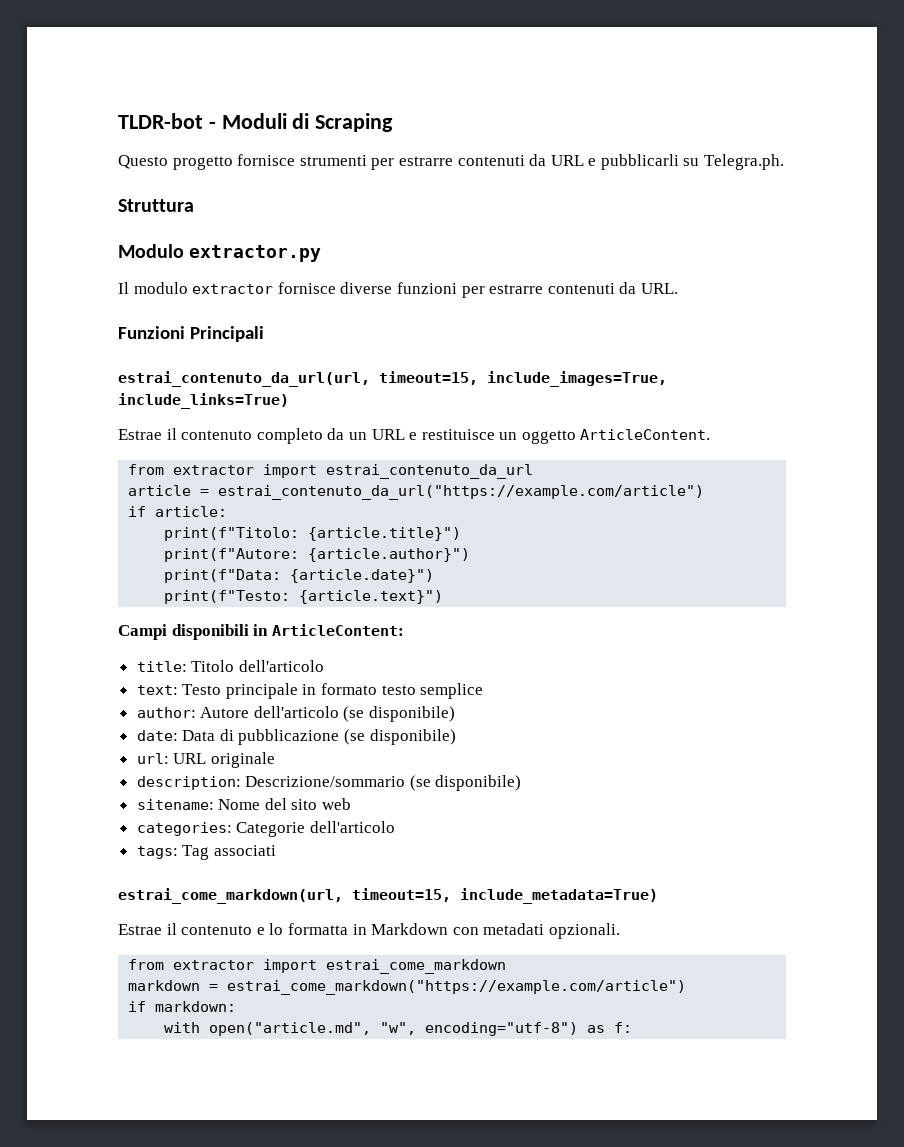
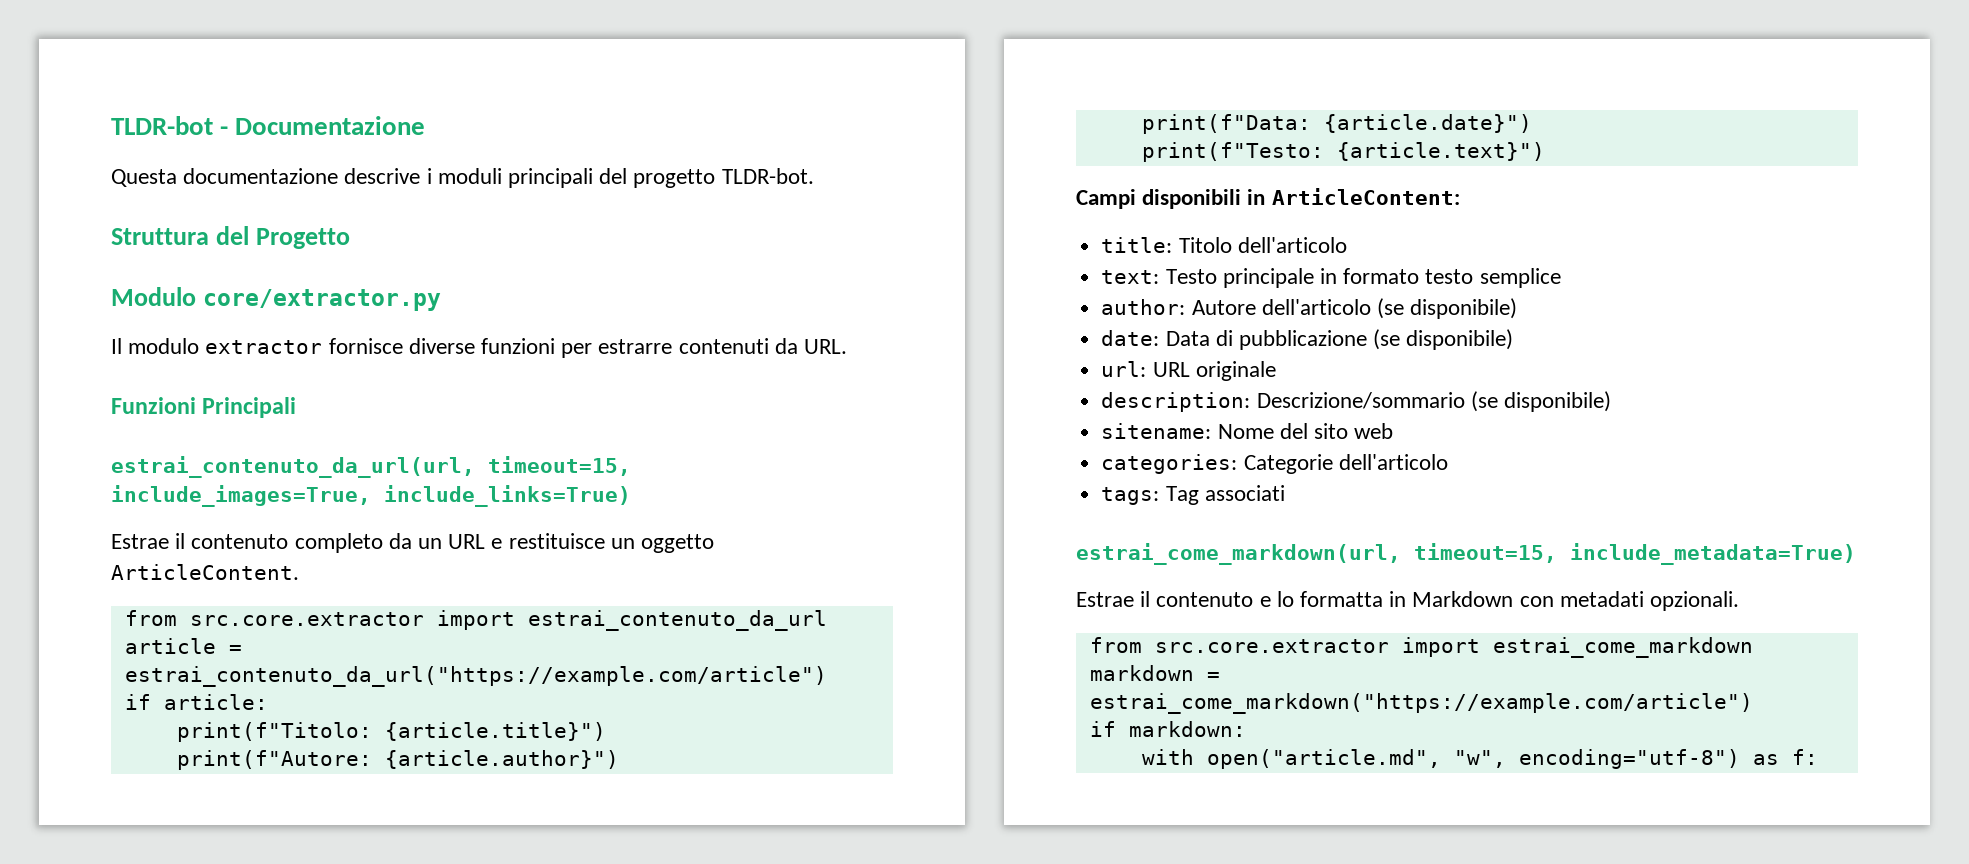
- TLDR-bot - Moduli di Scraping
- Questo progetto fornisce strumenti per estrarre contenuti da URL e pubblicarli su Telegra.ph.
+ TLDR-bot - Documentazione
+ Questa documentazione descrive i moduli principali del progetto TLDR-bot.
- Struttura
+ Struttura del Progetto
- Modulo extractor.py
+ Modulo core/extractor.py
- from extractor import estrai_contenuto_da_url
+ from src.core.extractor import estrai_contenuto_da_url
- from extractor import estrai_come_markdown
+ from src.core.extractor import estrai_come_markdown

